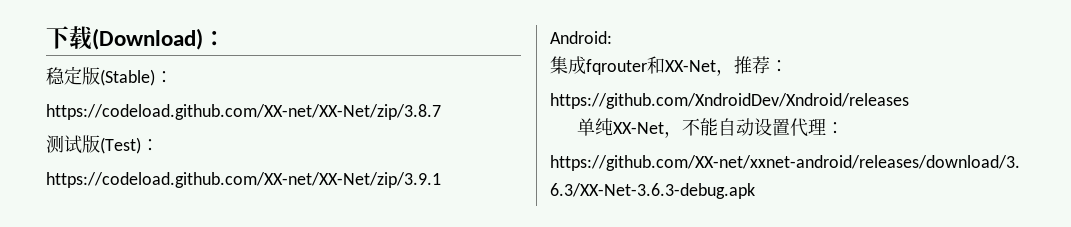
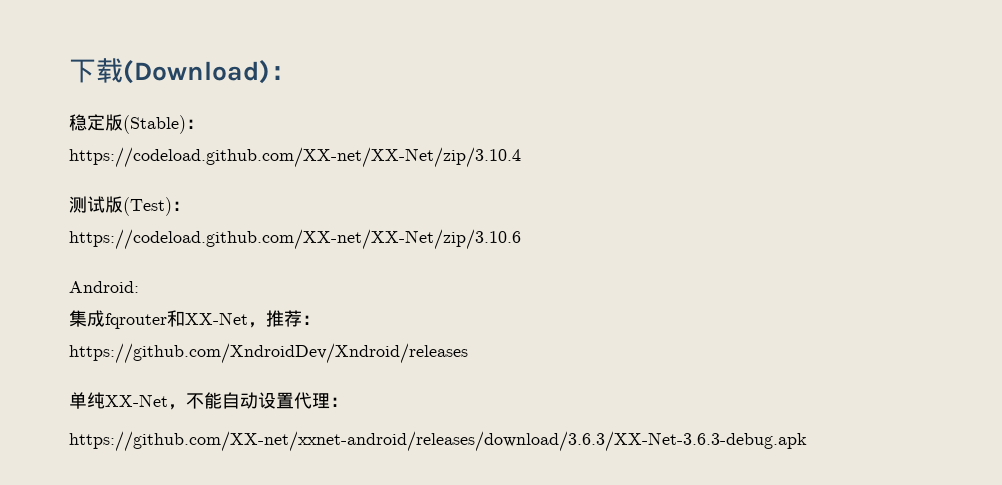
- https://codeload.github.com/XX-net/XX-Net/zip/3.8.7
+ https://codeload.github.com/XX-net/XX-Net/zip/3.10.4
- https://codeload.github.com/XX-net/XX-Net/zip/3.9.1
+ https://codeload.github.com/XX-net/XX-Net/zip/3.10.6

